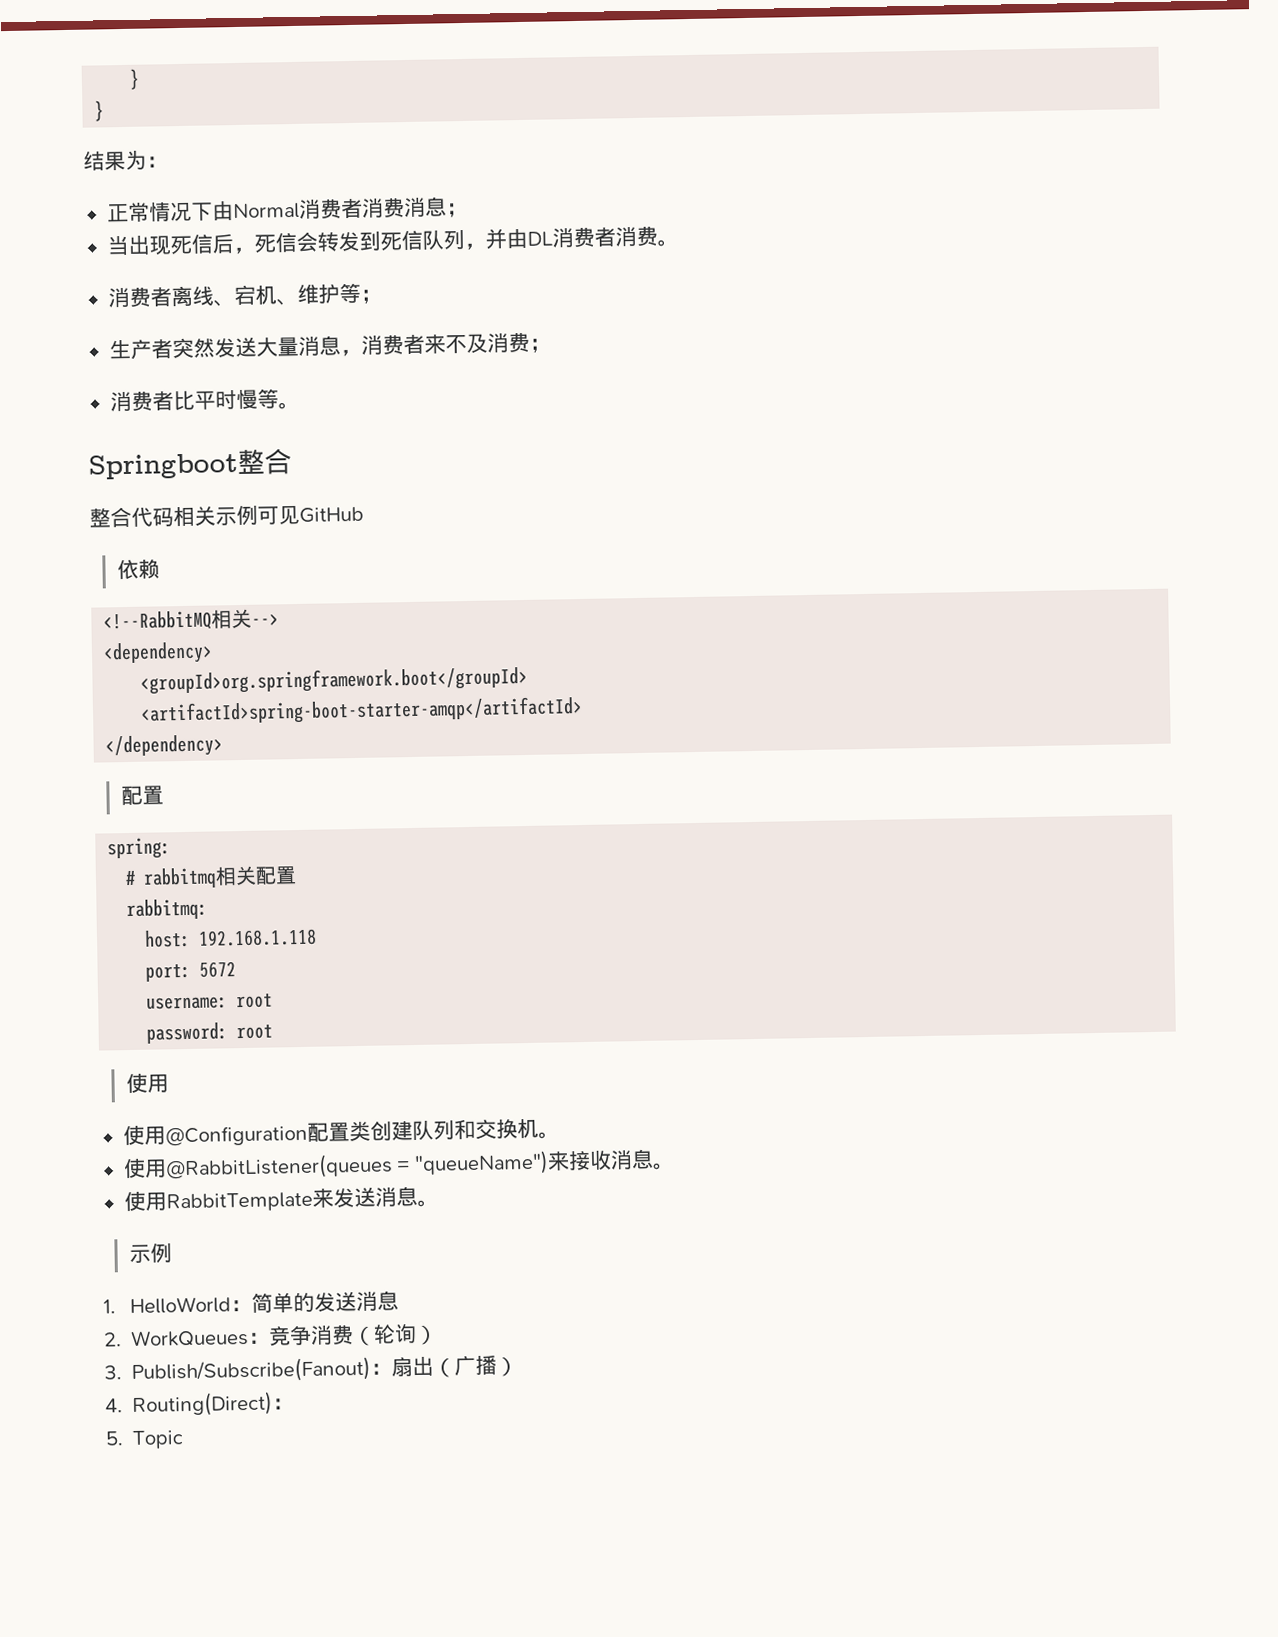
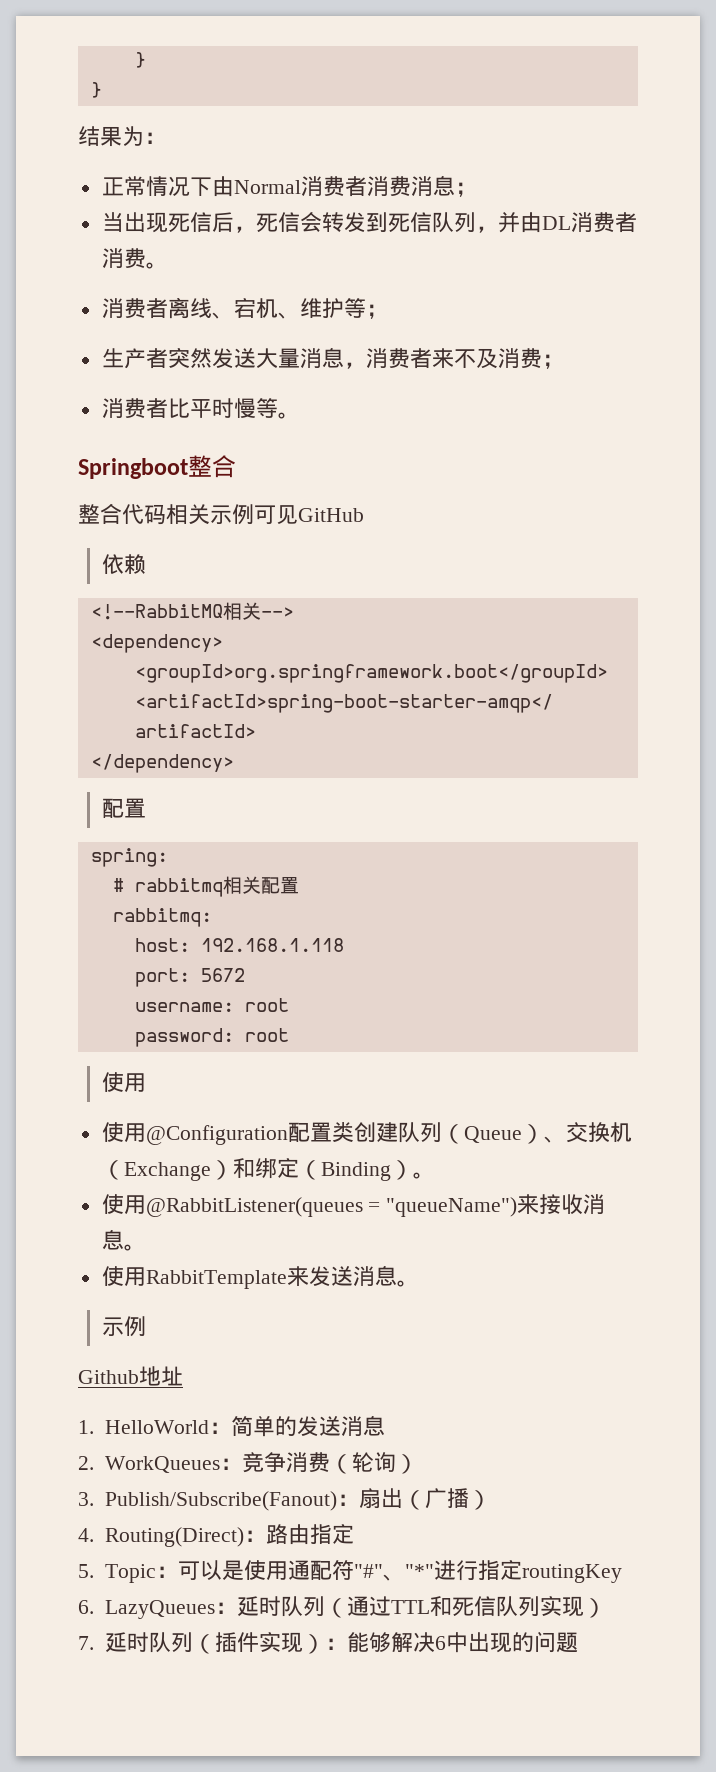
- 使用@Configuration配置类创建队列和交换机。
+ 使用@Configuration配置类创建队列（Queue）、交换机（Exchange）和绑定（Binding）。
+ Github地址
- 4. Routing(Direct)：
+ 4. Routing(Direct)：路由指定
- 5. Topic
+ 5. Topic：可以是使用通配符"#"、"*"进行指定routingKey
+ 6. LazyQueues：延时队列（通过TTL和死信队列实现）
+ 7.延时队列（插件实现）：能够解决6中出现的问题

